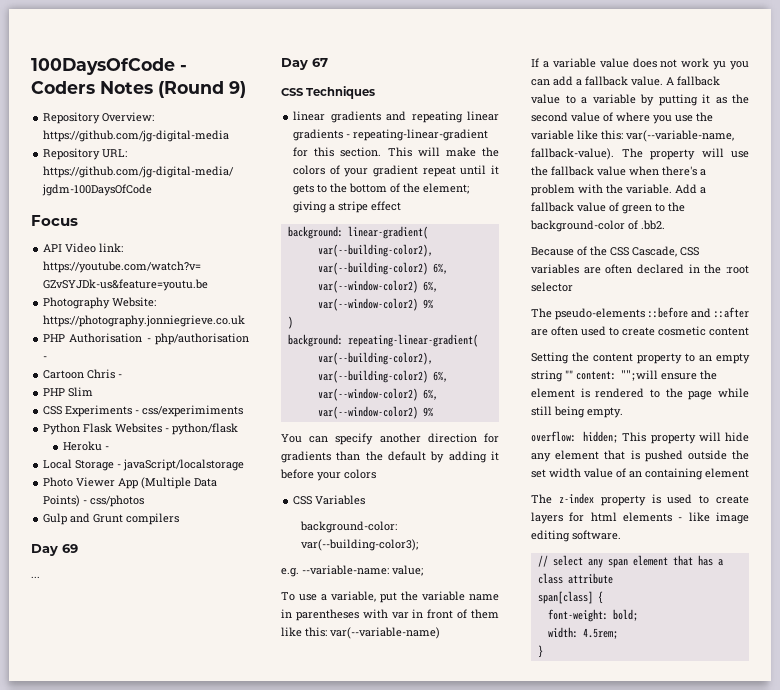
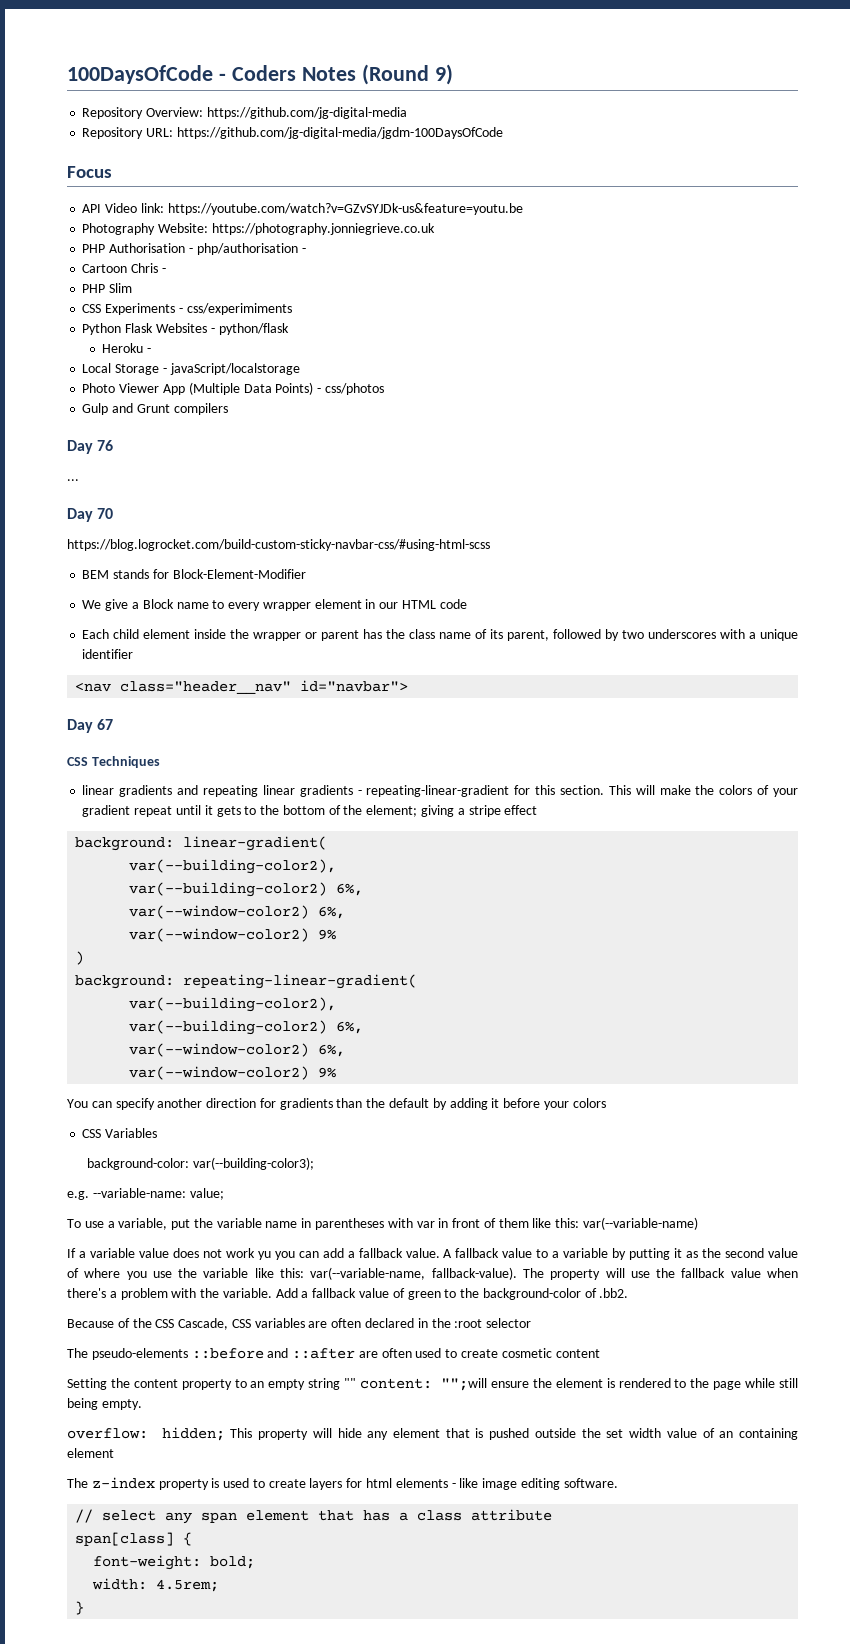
- Day 69
+ Day 76
+ Day 70
+ https://blog.logrocket.com/build-custom-sticky-navbar-css/#using-html-scss
+ BEM stands for Block-Element-Modifier
+ We give a Block name to every wrapper element in our HTML code
+ Each child element inside the wrapper or parent has the class name of its parent, followed by two underscores with a unique identifier
+ <nav class="header__nav" id="navbar">

